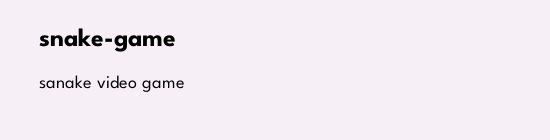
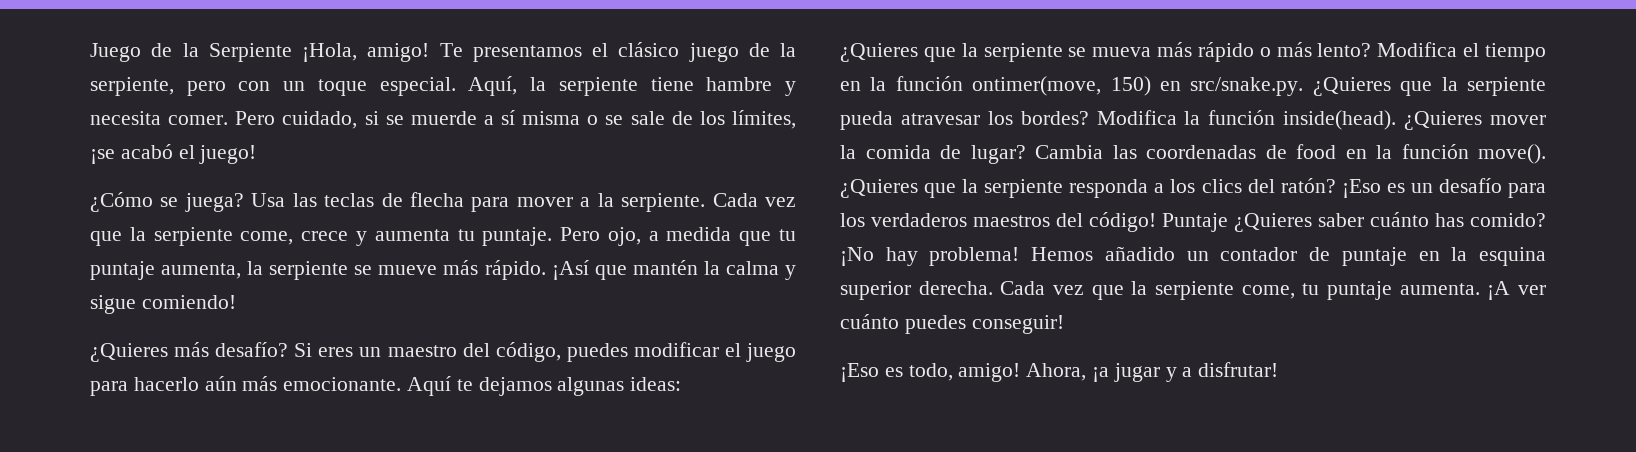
- snake-game
- sanake video game
+ Juego de la Serpiente ¡Hola, amigo! Te presentamos el clásico juego de la serpiente, pero con un toque especial. Aquí, la serpiente tiene hambre y necesita comer. Pero cuidado, si se muerde a sí misma o se sale de los límites, ¡se acabó el juego!
+ ¿Cómo se juega? Usa las teclas de flecha para mover a la serpiente. Cada vez que la serpiente come, crece y aumenta tu puntaje. Pero ojo, a medida que tu puntaje aumenta, la serpiente se mueve más rápido. ¡Así que mantén la calma y sigue comiendo!
+ ¿Quieres más desafío? Si eres un maestro del código, puedes modificar el juego para hacerlo aún más emocionante. Aquí te dejamos algunas ideas:
+ ¿Quieres que la serpiente se mueva más rápido o más lento? Modifica el tiempo en la función ontimer(move, 150) en src/snake.py. ¿Quieres que la serpiente pueda atravesar los bordes? Modifica la función inside(head). ¿Quieres mover la comida de lugar? Cambia las coordenadas de food en la función move(). ¿Quieres que la serpiente responda a los clics del ratón? ¡Eso es un desafío para los verdaderos maestros del código! Puntaje ¿Quieres saber cuánto has comido? ¡No hay problema! Hemos añadido un contador de puntaje en la esquina superior derecha. Cada vez que la serpiente come, tu puntaje aumenta. ¡A ver cuánto puedes conseguir!
+ ¡Eso es todo, amigo! Ahora, ¡a jugar y a disfrutar!

